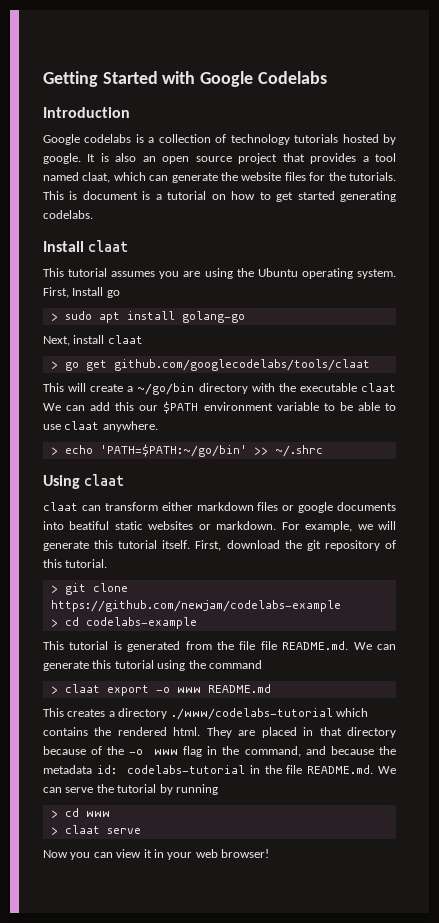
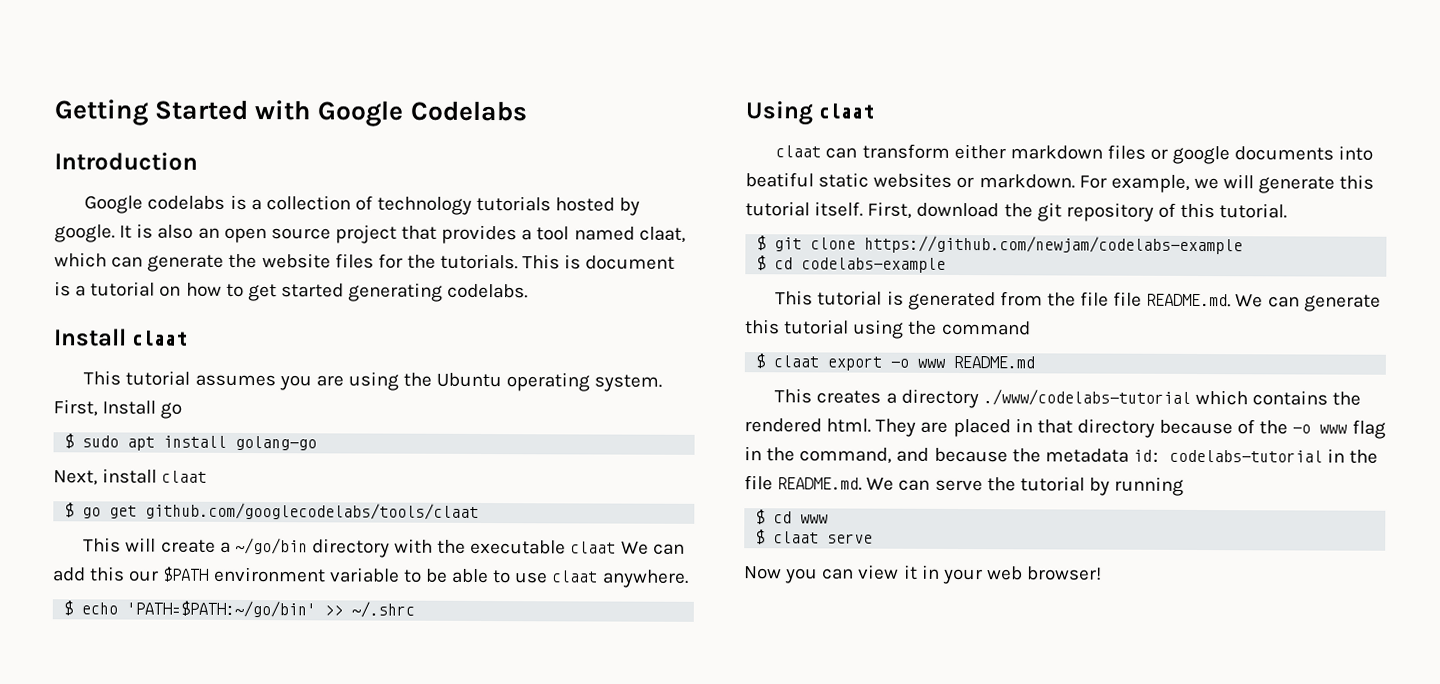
- > sudo apt install golang-go
+ $ sudo apt install golang-go
- > go get github.com/googlecodelabs/tools/claat
+ $ go get github.com/googlecodelabs/tools/claat
- > echo 'PATH=$PATH:~/go/bin' >> ~/.shrc
+ $ echo 'PATH=$PATH:~/go/bin' >> ~/.shrc
- > git clone https://github.com/newjam/codelabs-example
+ $ git clone https://github.com/newjam/codelabs-example
- > cd codelabs-example
+ $ cd codelabs-example
- > claat export -o www README.md
+ $ claat export -o www README.md
- > cd www
+ $ cd www
- > claat serve
+ $ claat serve

